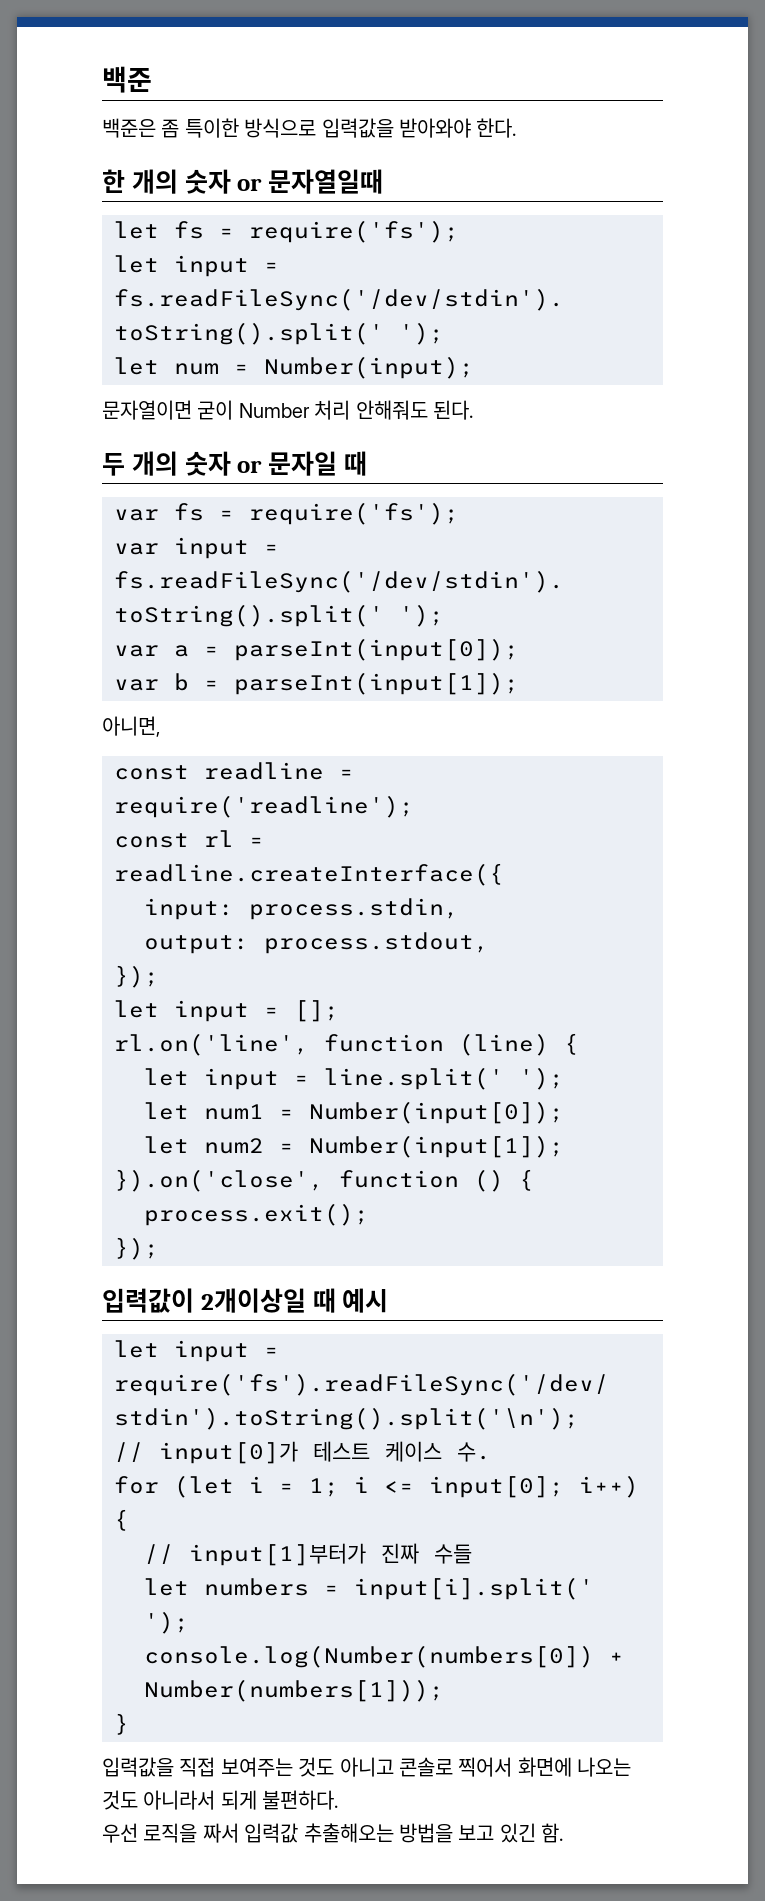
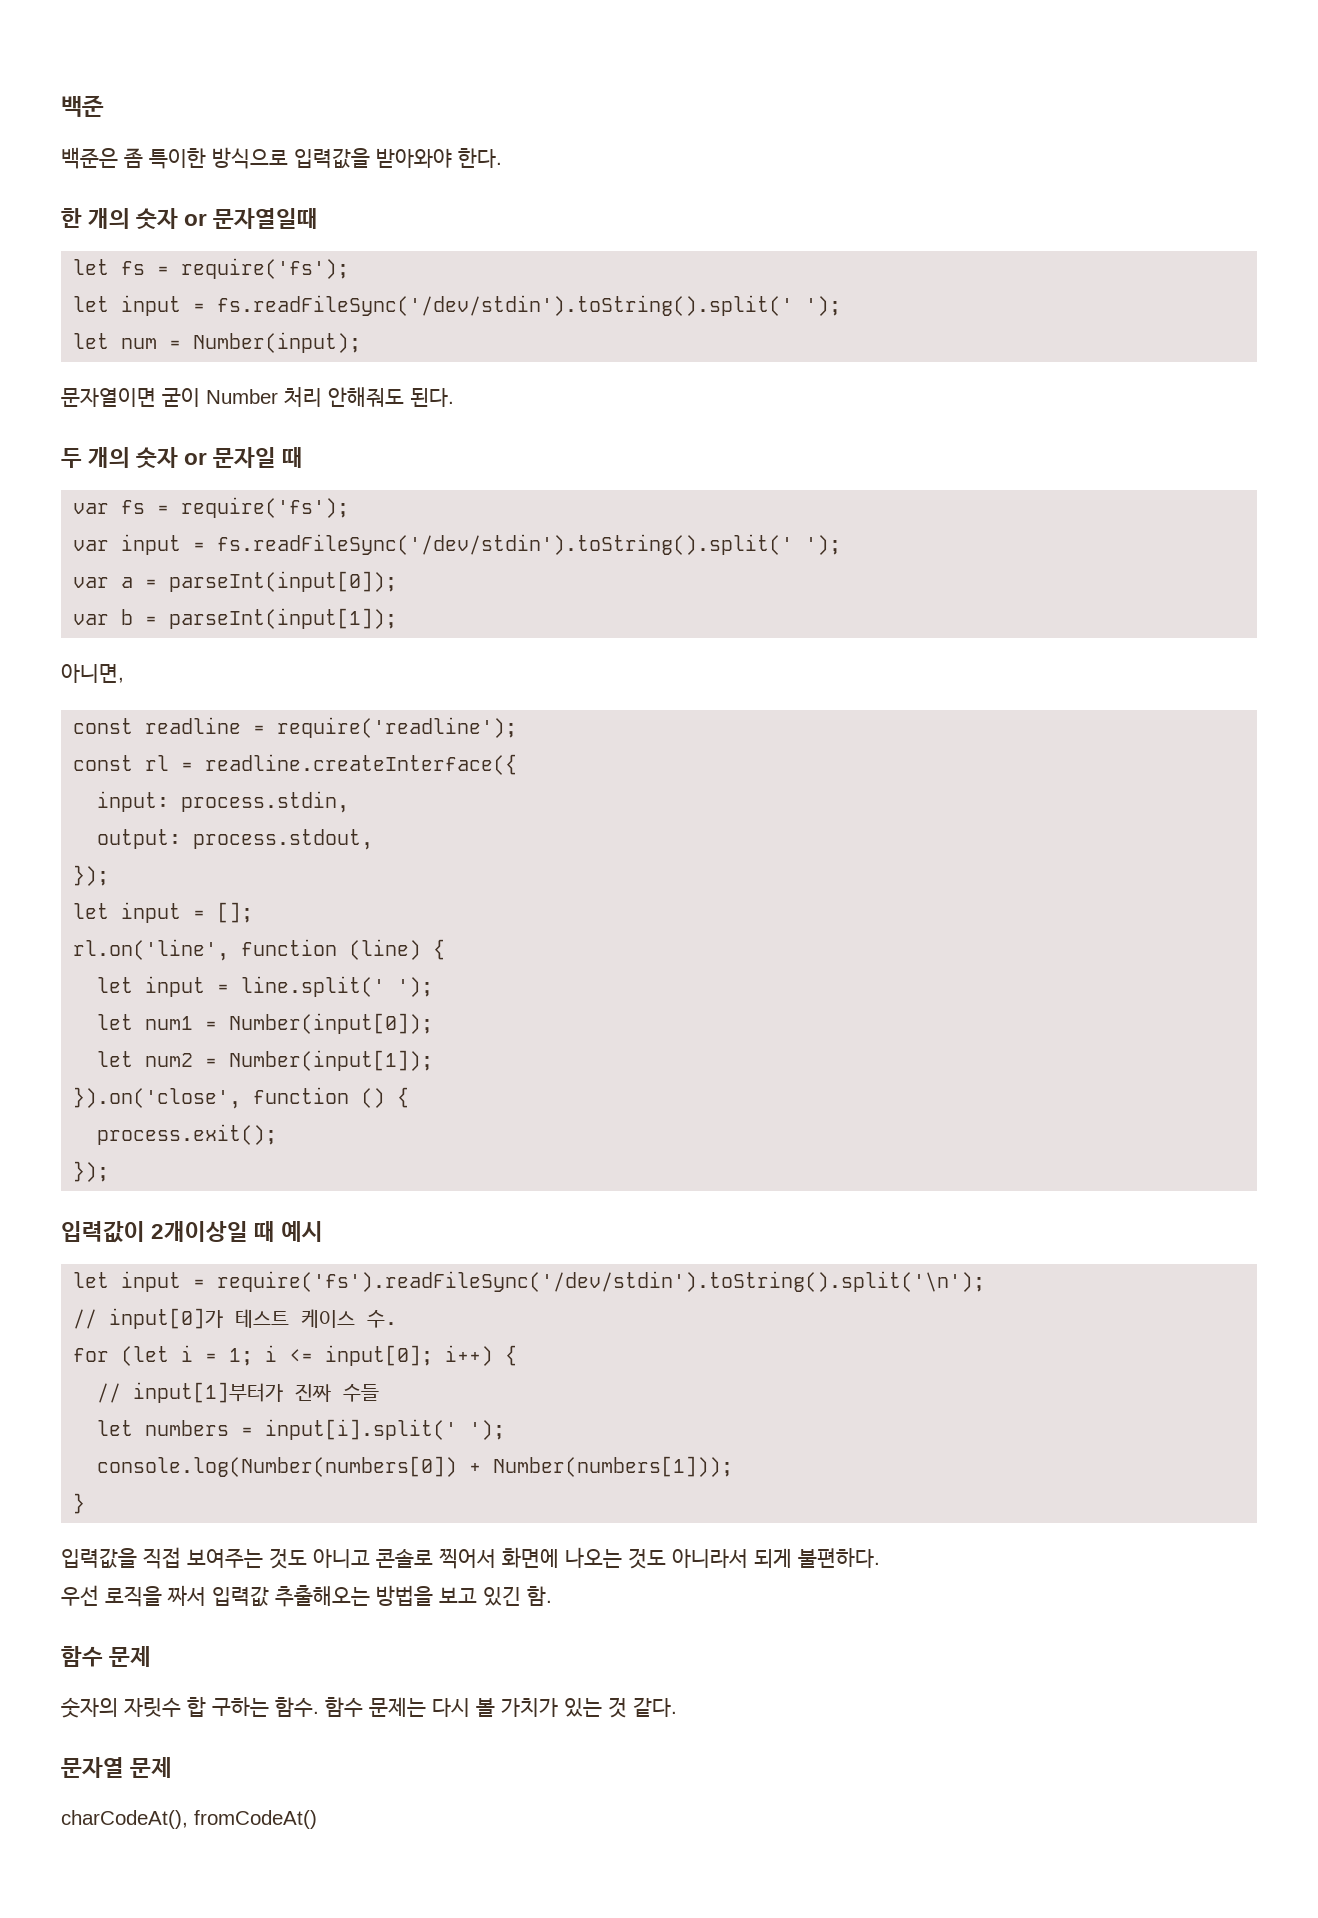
+ 함수 문제
+ 숫자의 자릿수 합 구하는 함수. 함수 문제는 다시 볼 가치가 있는 것 같다.
+ 문자열 문제
+ charCodeAt(), fromCodeAt()

